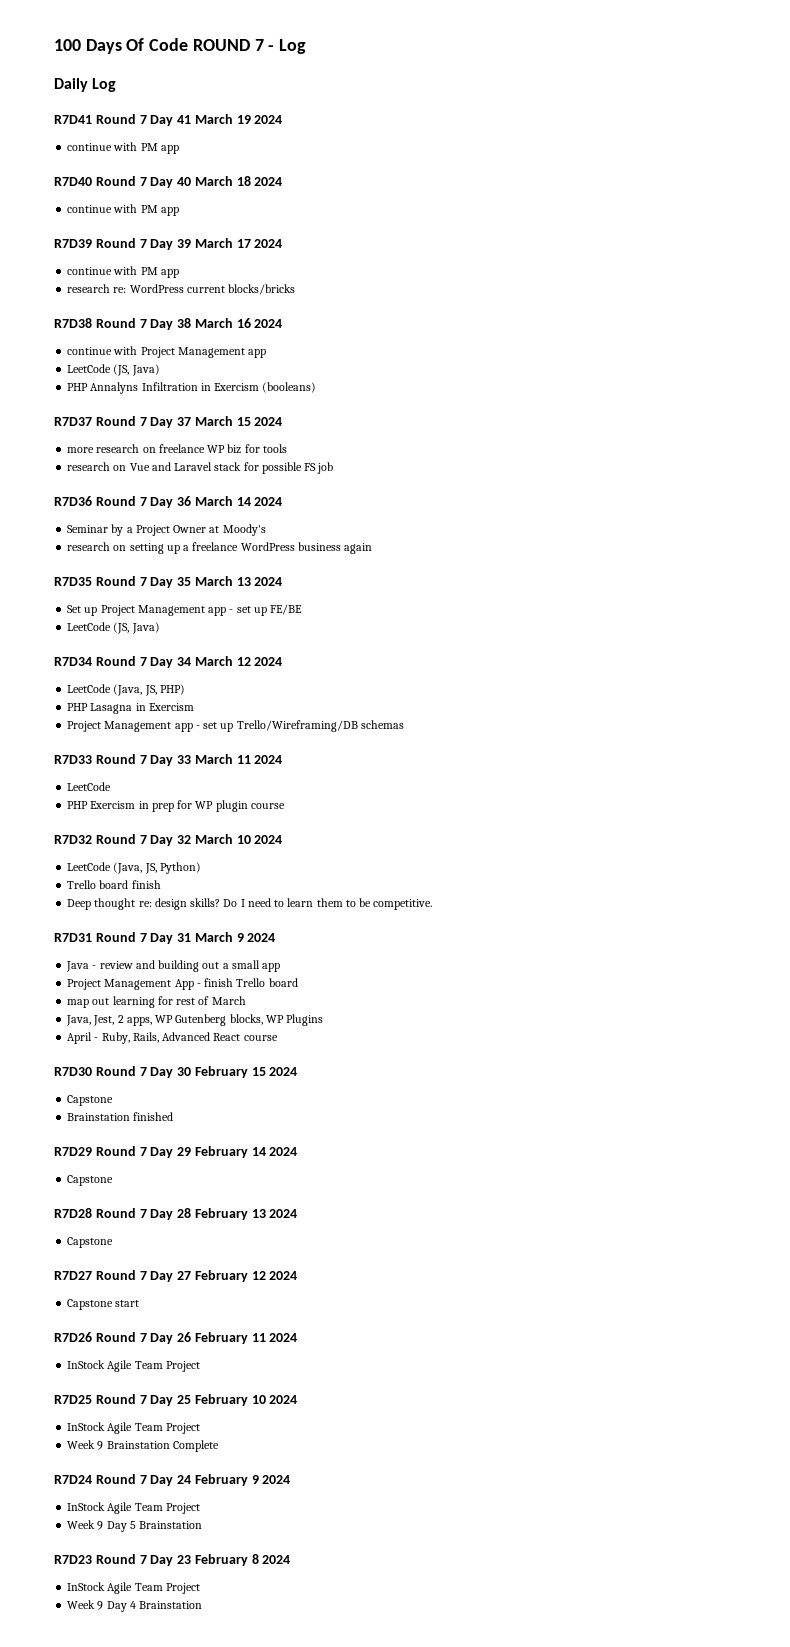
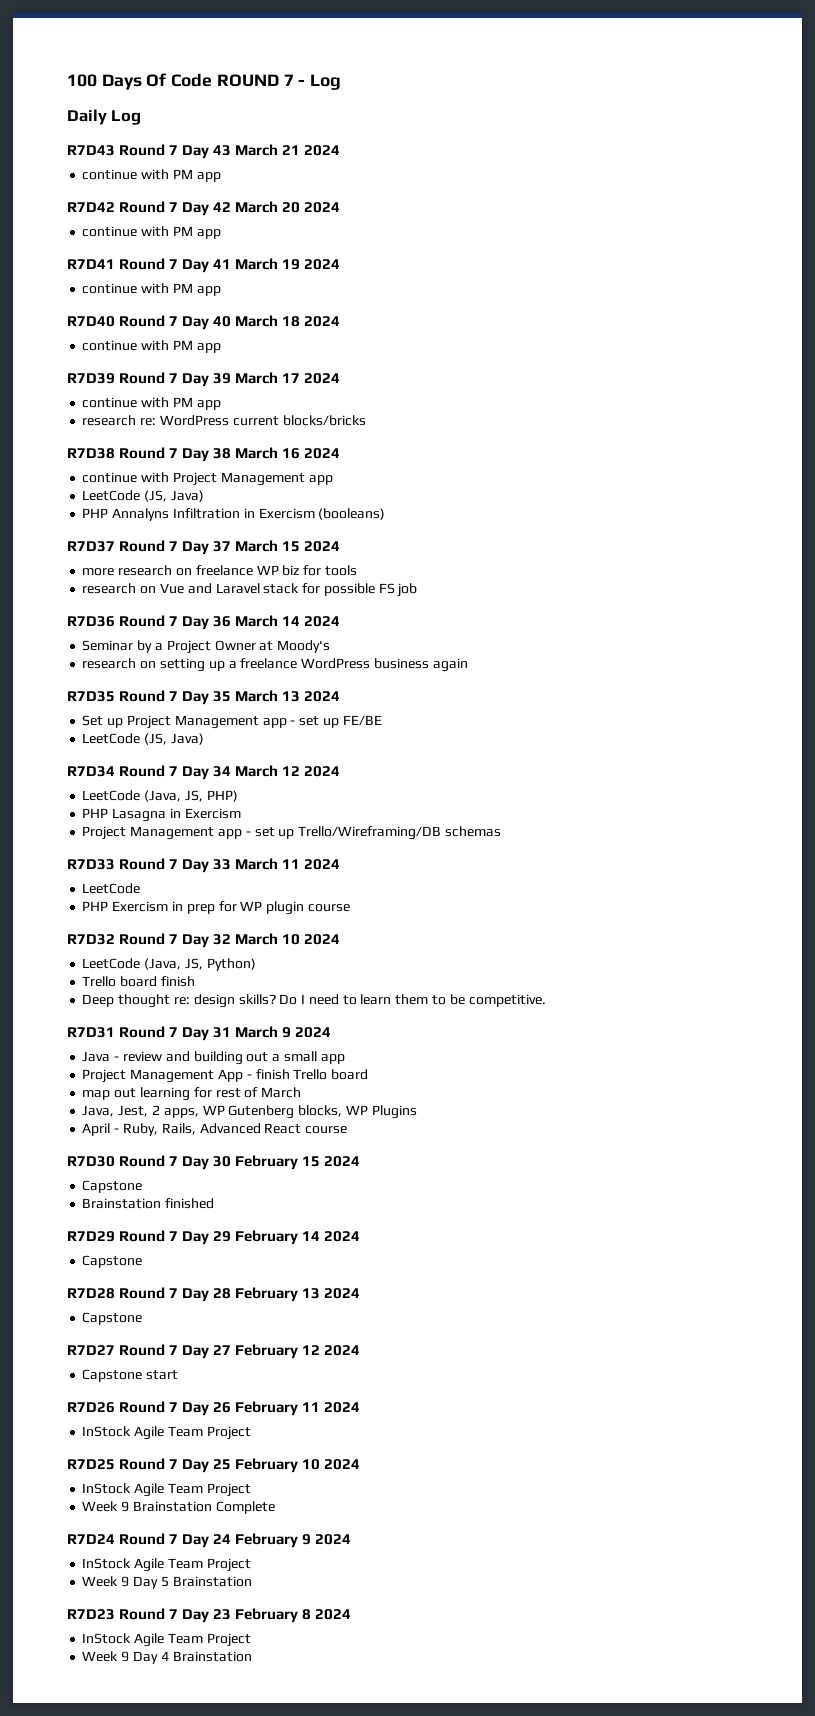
+ R7D43 Round 7 Day 43 March 21 2024
+ continue with PM app
+ R7D42 Round 7 Day 42 March 20 2024
+ continue with PM app

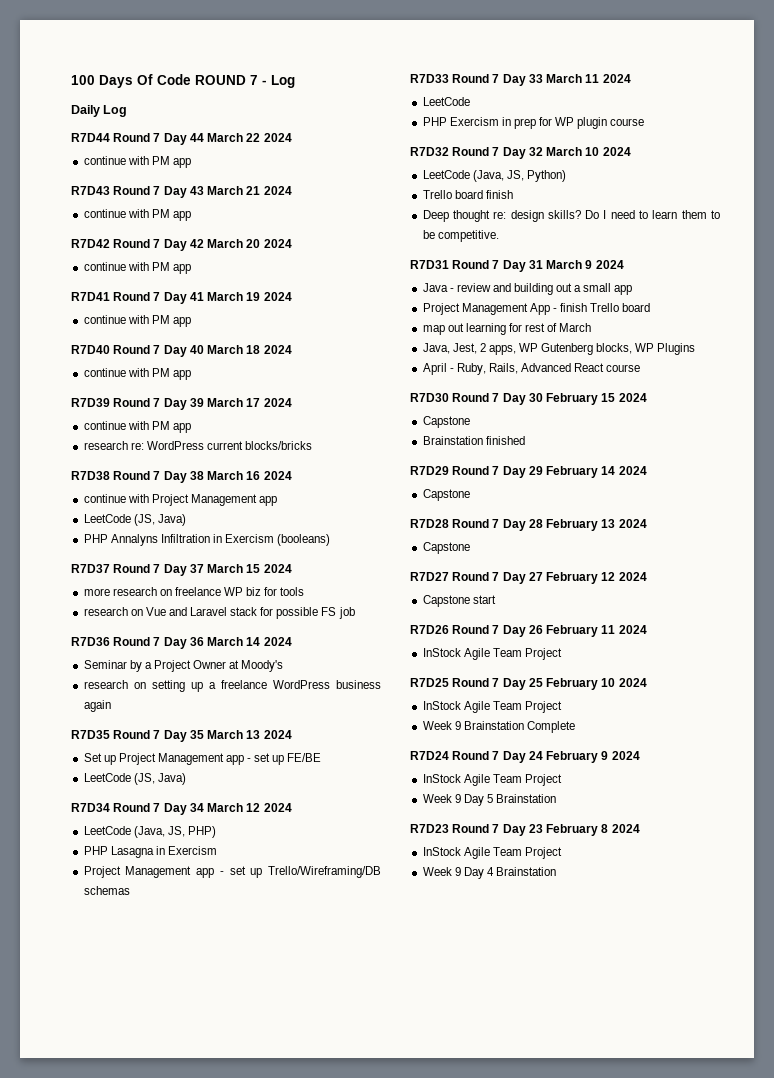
+ R7D44 Round 7 Day 44 March 22 2024
+ continue with PM app

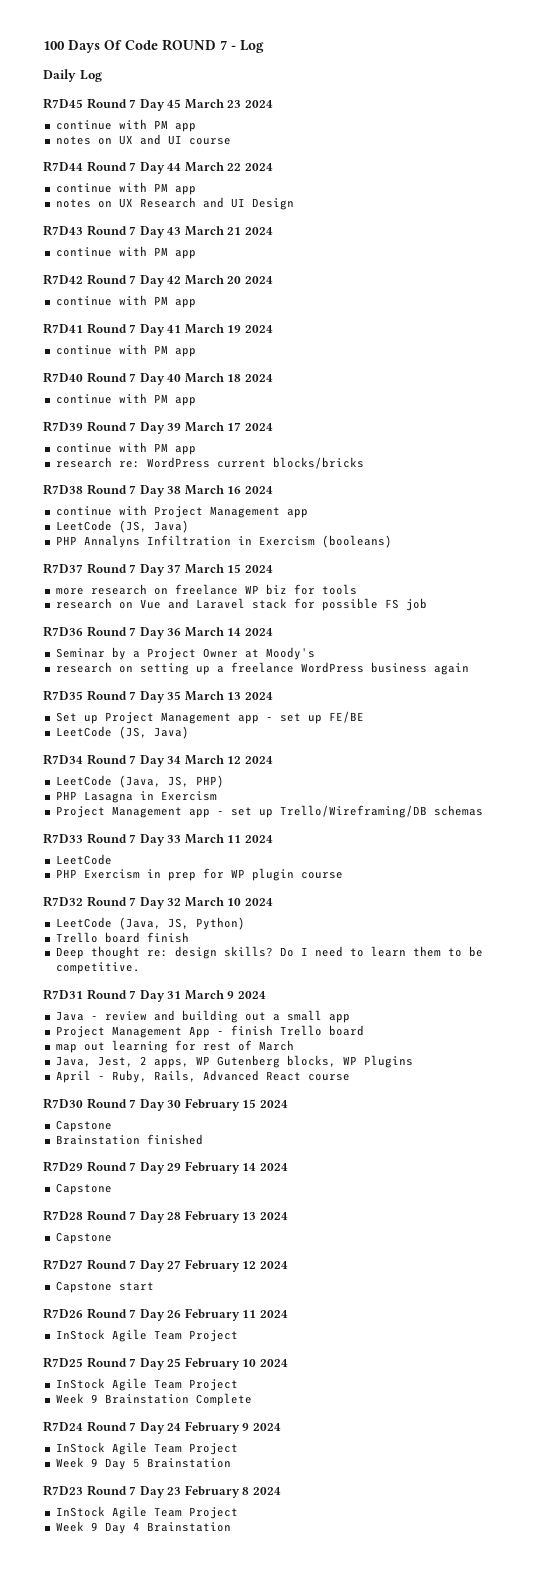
+ R7D45 Round 7 Day 45 March 23 2024
+ continue with PM app
+ notes on UX and UI course
+ notes on UX Research and UI Design

